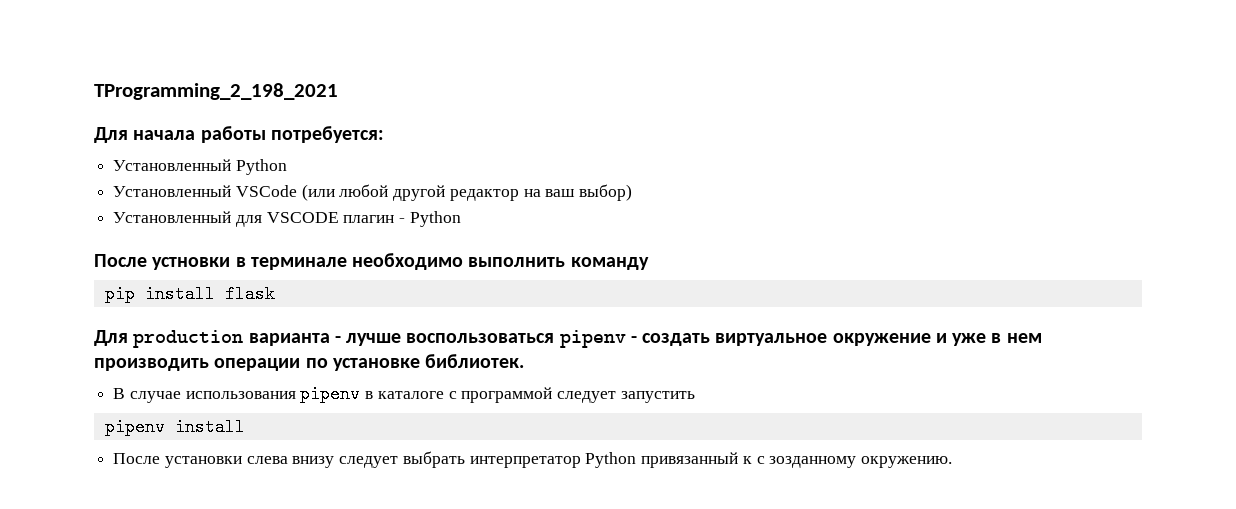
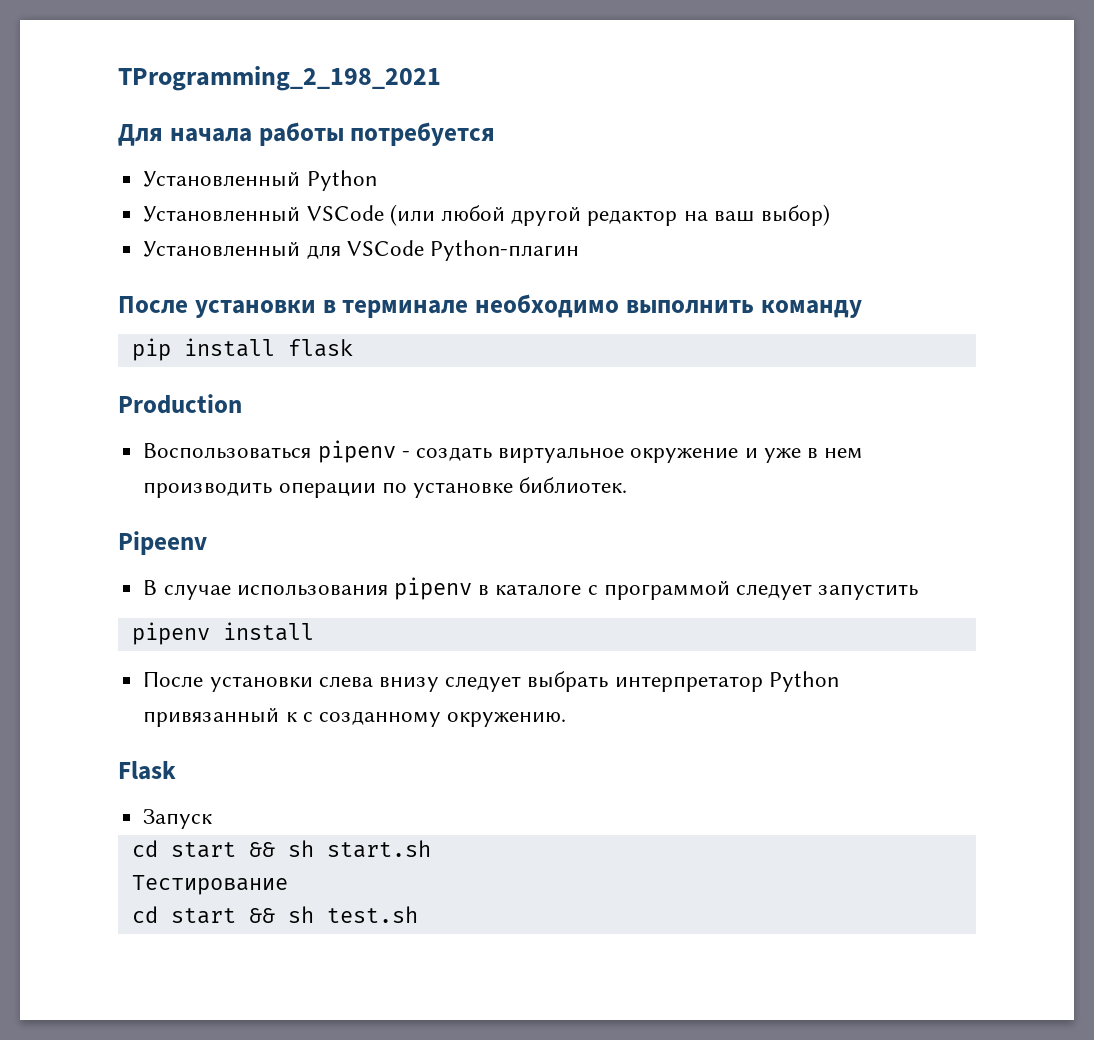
- Для начала работы потребуется:
+ Для начала работы потребуется
- Установленный для VSCODE плагин - Python
- После устновки в терминале необходимо выполнить команду
+ Установленный для VSCode Python-плагин
+ После установки в терминале необходимо выполнить команду
- Для production варианта - лучше воспользоваться pipenv - создать виртуальное окружение и уже в нем производить операции по установке библиотек.
+ Production
+ Воспользоваться pipenv - создать виртуальное окружение и уже в нем производить операции по установке библиотек.
+ Pipeenv
- После установки слева внизу следует выбрать интерпретатор Python привязанный к с зозданному окружению.
+ После установки слева внизу следует выбрать интерпретатор Python привязанный к с созданному окружению.
+ Flask
+ Запуск
+ cd start && sh start.sh
+ Тестирование
+ cd start && sh test.sh

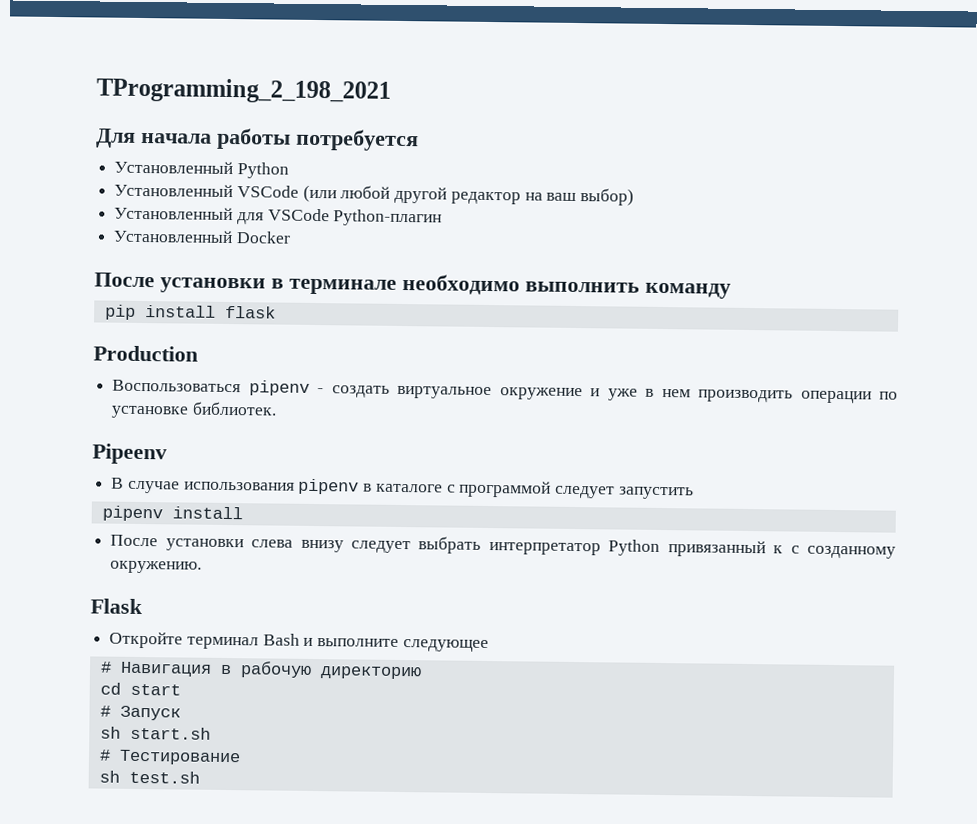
+ Установленный Docker
- Запуск
- cd start && sh start.sh
+ Откройте терминал Bash и выполните следующее
+ # Навигация в рабочую директорию
+ cd start
+ # Запуск
+ sh start.sh
- Тестирование
+ # Тестирование
- cd start && sh test.sh
+ sh test.sh

